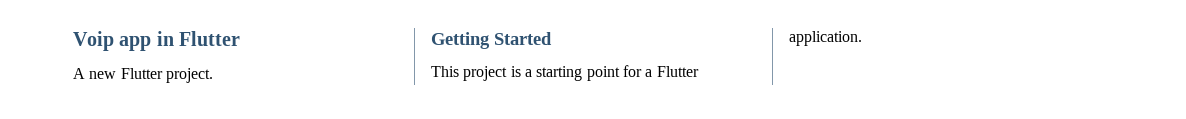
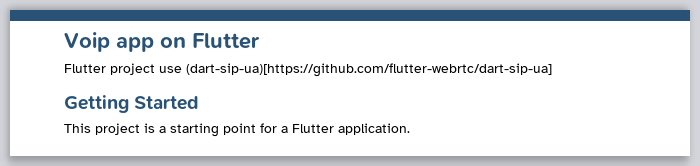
- Voip app in Flutter
+ Voip app on Flutter
- A new Flutter project.
+ Flutter project use (dart-sip-ua)[https://github.com/flutter-webrtc/dart-sip-ua]

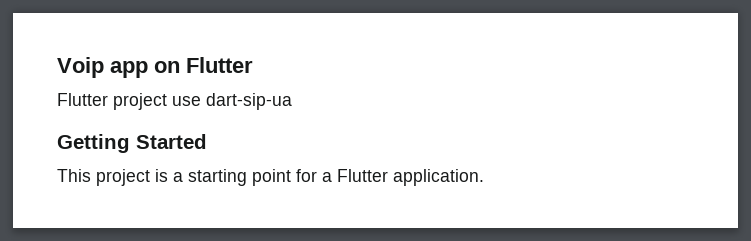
- Flutter project use (dart-sip-ua)[https://github.com/flutter-webrtc/dart-sip-ua]
+ Flutter project use dart-sip-ua

